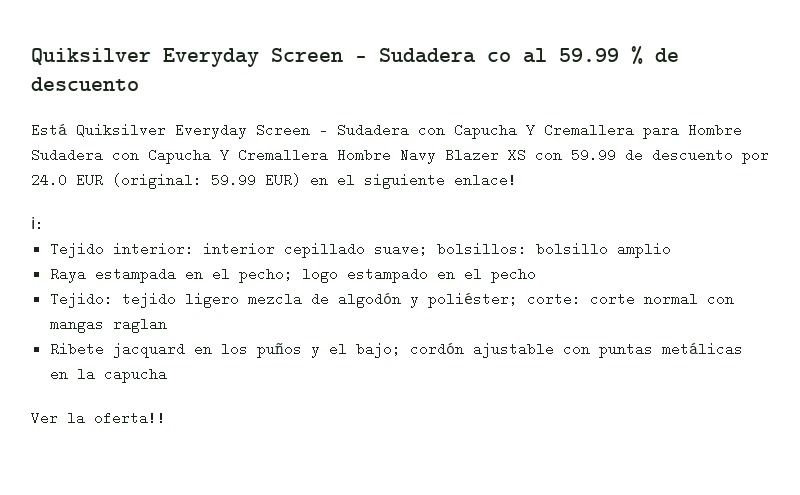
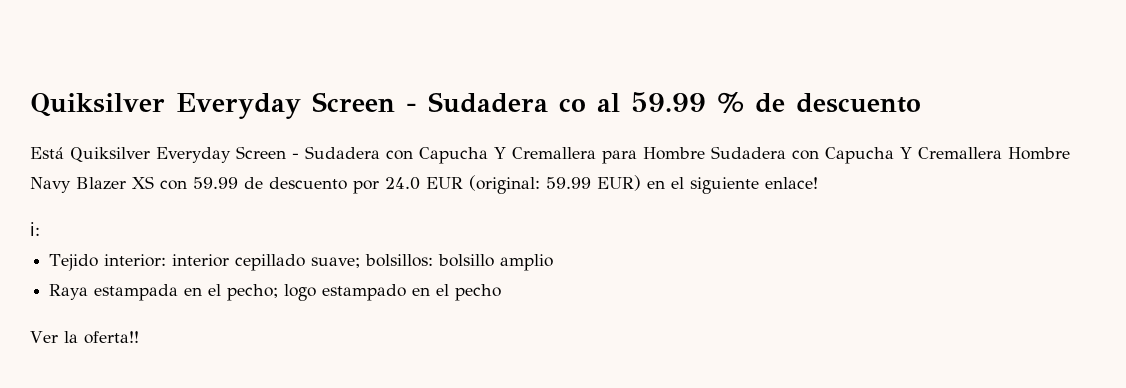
- Tejido: tejido ligero mezcla de algodón y poliéster; corte: corte normal con mangas raglan
- Ribete jacquard en los puños y el bajo; cordón ajustable con puntas metálicas en la capucha

